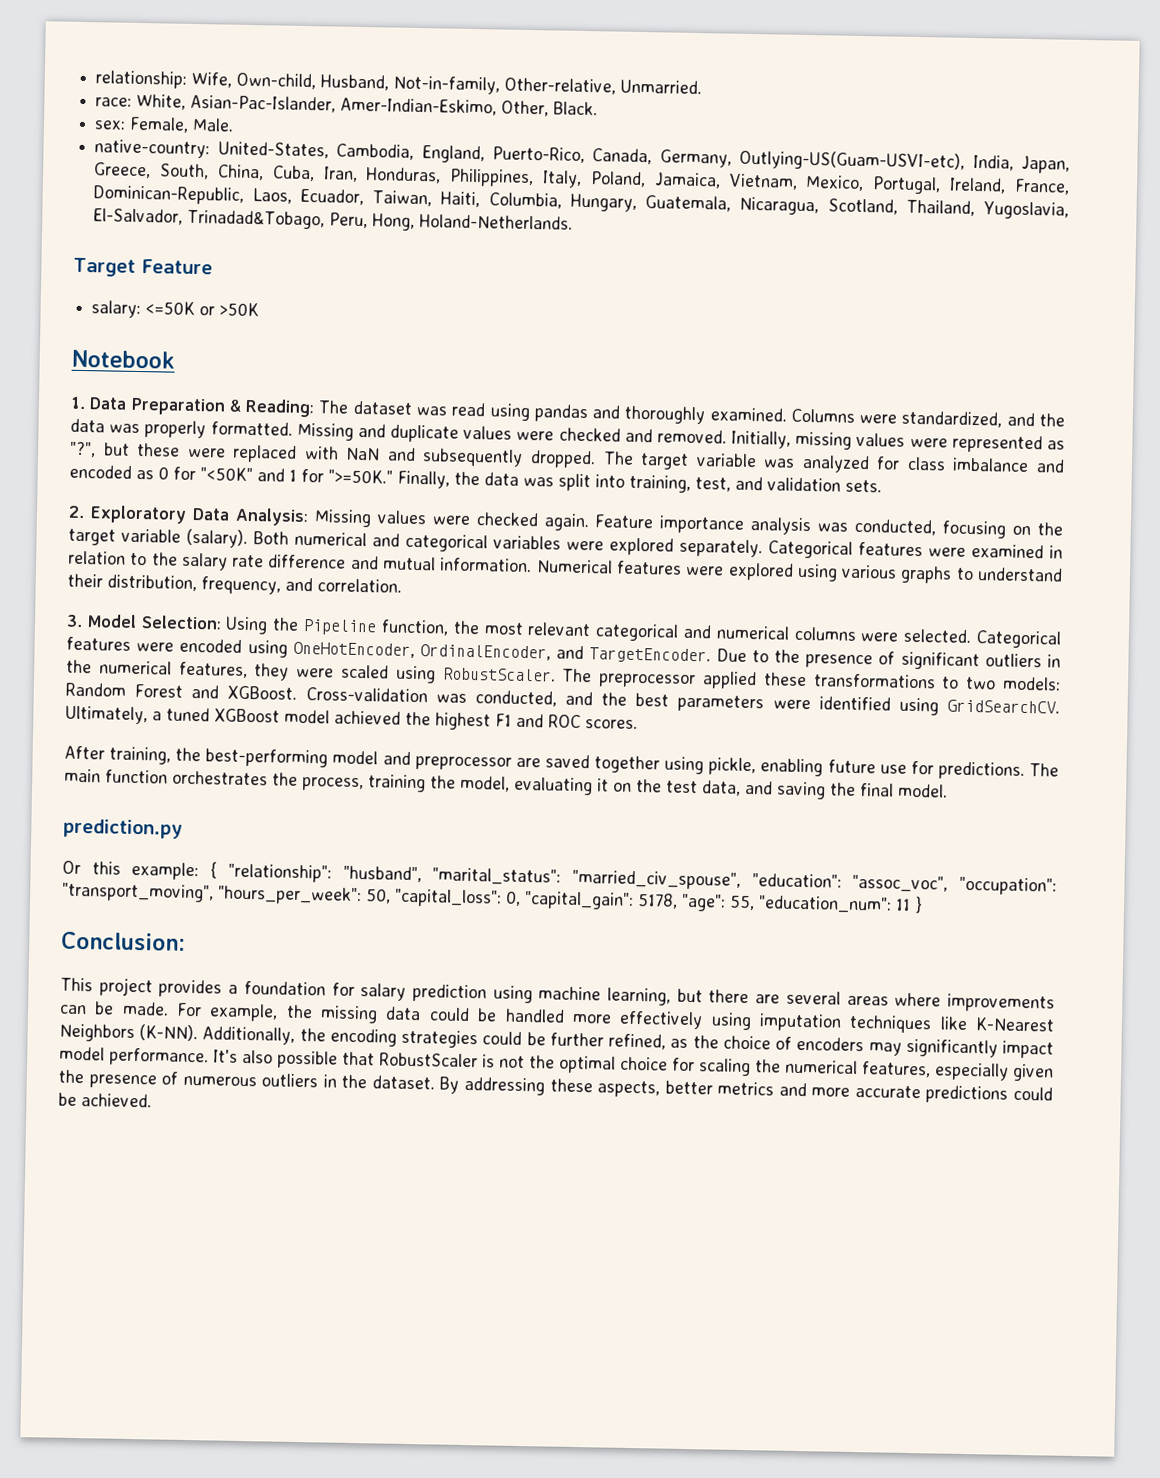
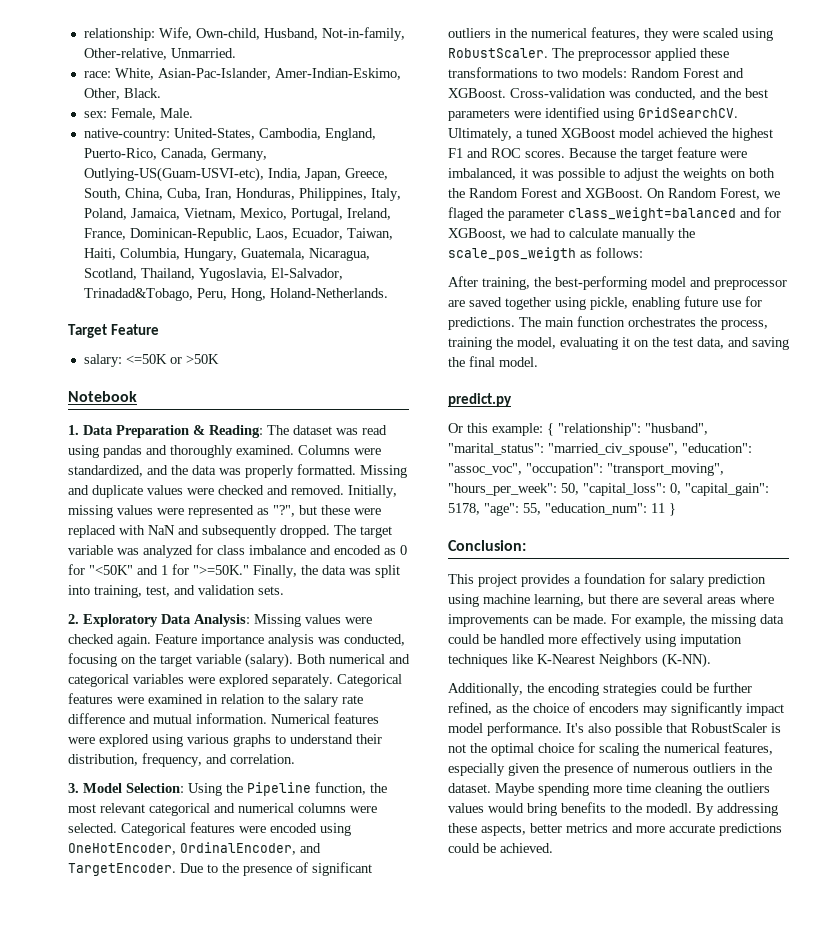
+ Because the target feature were imbalanced, it was possible to adjust the weights on both the Random Forest and XGBoost. On Random Forest, we flaged the parameter class_weight=balanced and for XGBoost, we had to calculate manually the scale_pos_weigth as follows:
- prediction.py
+ predict.py
- For example, the missing data could be handled more effectively using imputation techniques like K-Nearest Neighbors (K-NN). Additionally, the encoding strategies could be further refined, as the choice of encoders may significantly impact model performance.
+ For example, the missing data could be handled more effectively using imputation techniques like K-Nearest Neighbors (K-NN).
+ Additionally, the encoding strategies could be further refined, as the choice of encoders may significantly impact model performance.
+ Maybe spending more time cleaning the outliers values would bring benefits to the modedl.

